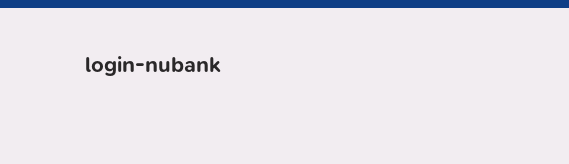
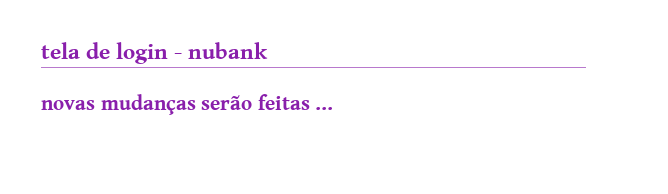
- login-nubank
+ tela de login - nubank
+ novas mudanças serão feitas ...

